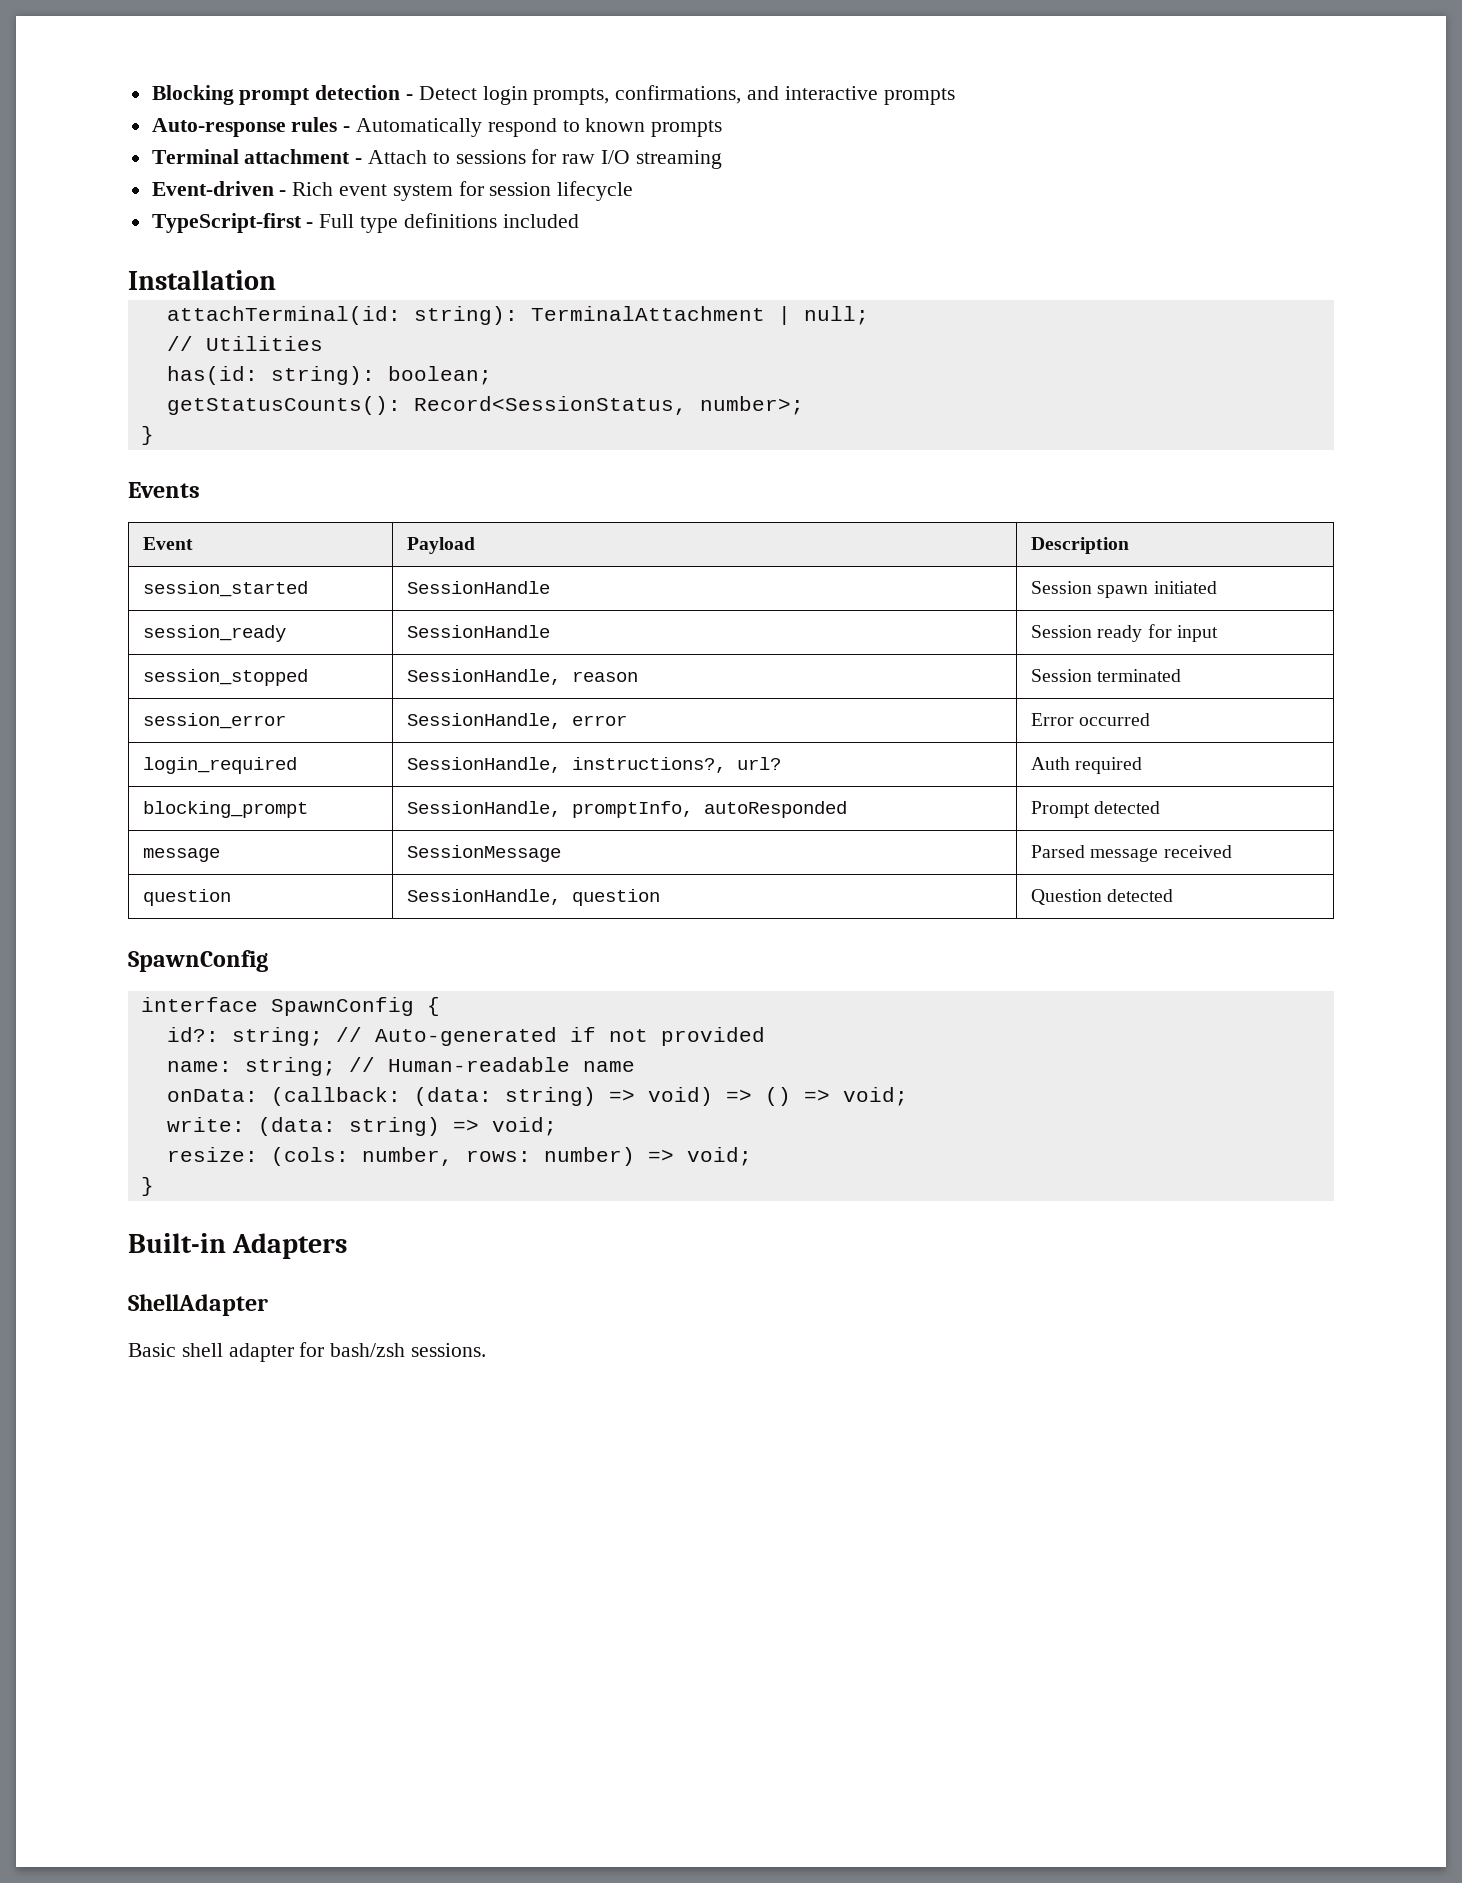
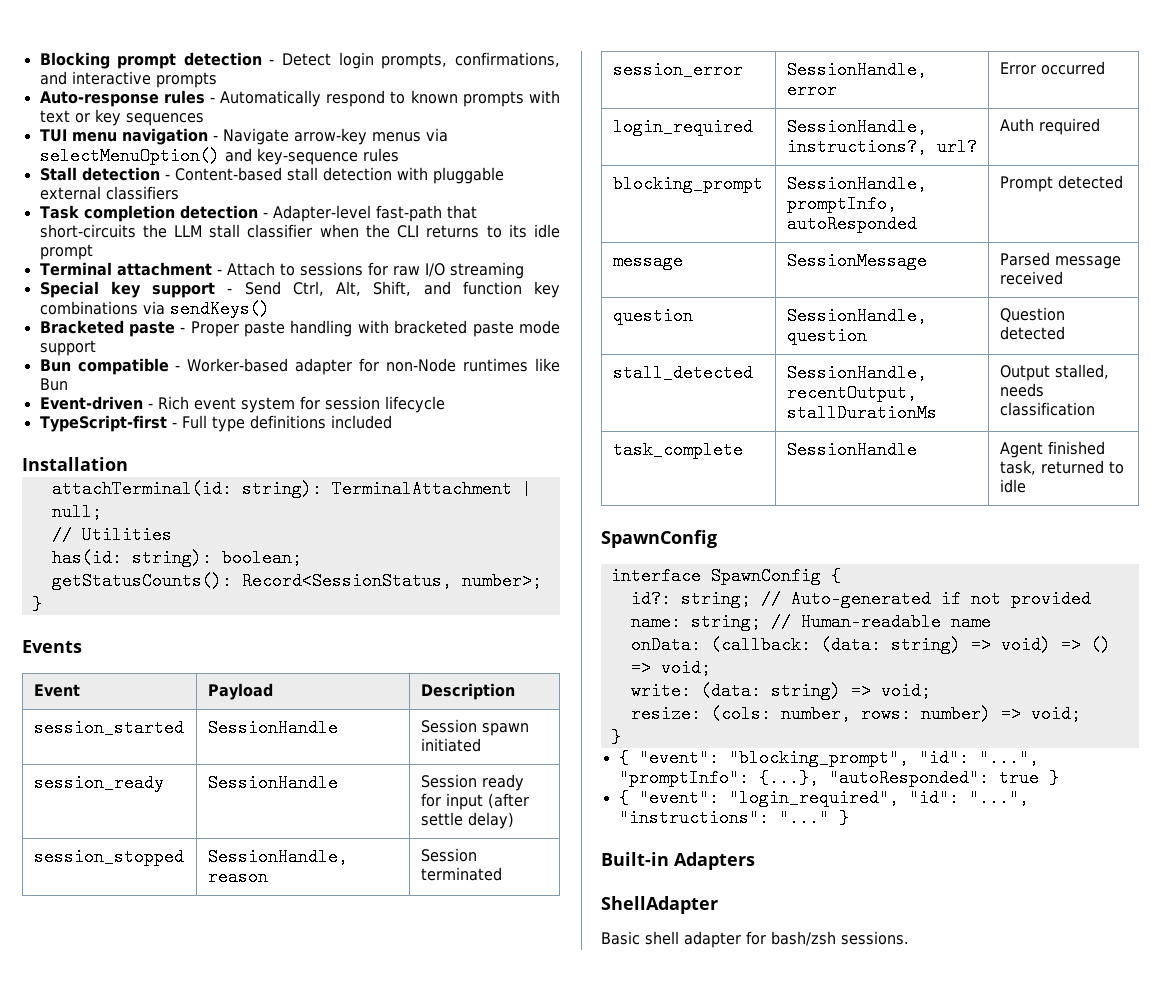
- Auto-response rules - Automatically respond to known prompts
+ Auto-response rules - Automatically respond to known prompts with text or key sequences
+ TUI menu navigation - Navigate arrow-key menus via selectMenuOption() and key-sequence rules
+ Stall detection - Content-based stall detection with pluggable external classifiers
+ Task completion detection - Adapter-level fast-path that short-circuits the LLM stall classifier when the CLI returns to its idle prompt
+ Special key support - Send Ctrl, Alt, Shift, and function key combinations via sendKeys()
+ Bracketed paste - Proper paste handling with bracketed paste mode support
+ Bun compatible - Worker-based adapter for non-Node runtimes like Bun
- session_ready | SessionHandle | Session ready for input
+ session_ready | SessionHandle | Session ready for input (after settle delay)
+ stall_detected | SessionHandle, recentOutput, stallDurationMs | Output stalled, needs classification
+ task_complete | SessionHandle | Agent finished task, returned to idle
+ { "event": "blocking_prompt", "id": "...", "promptInfo": {...}, "autoResponded": true }
+ { "event": "login_required", "id": "...", "instructions": "..." }

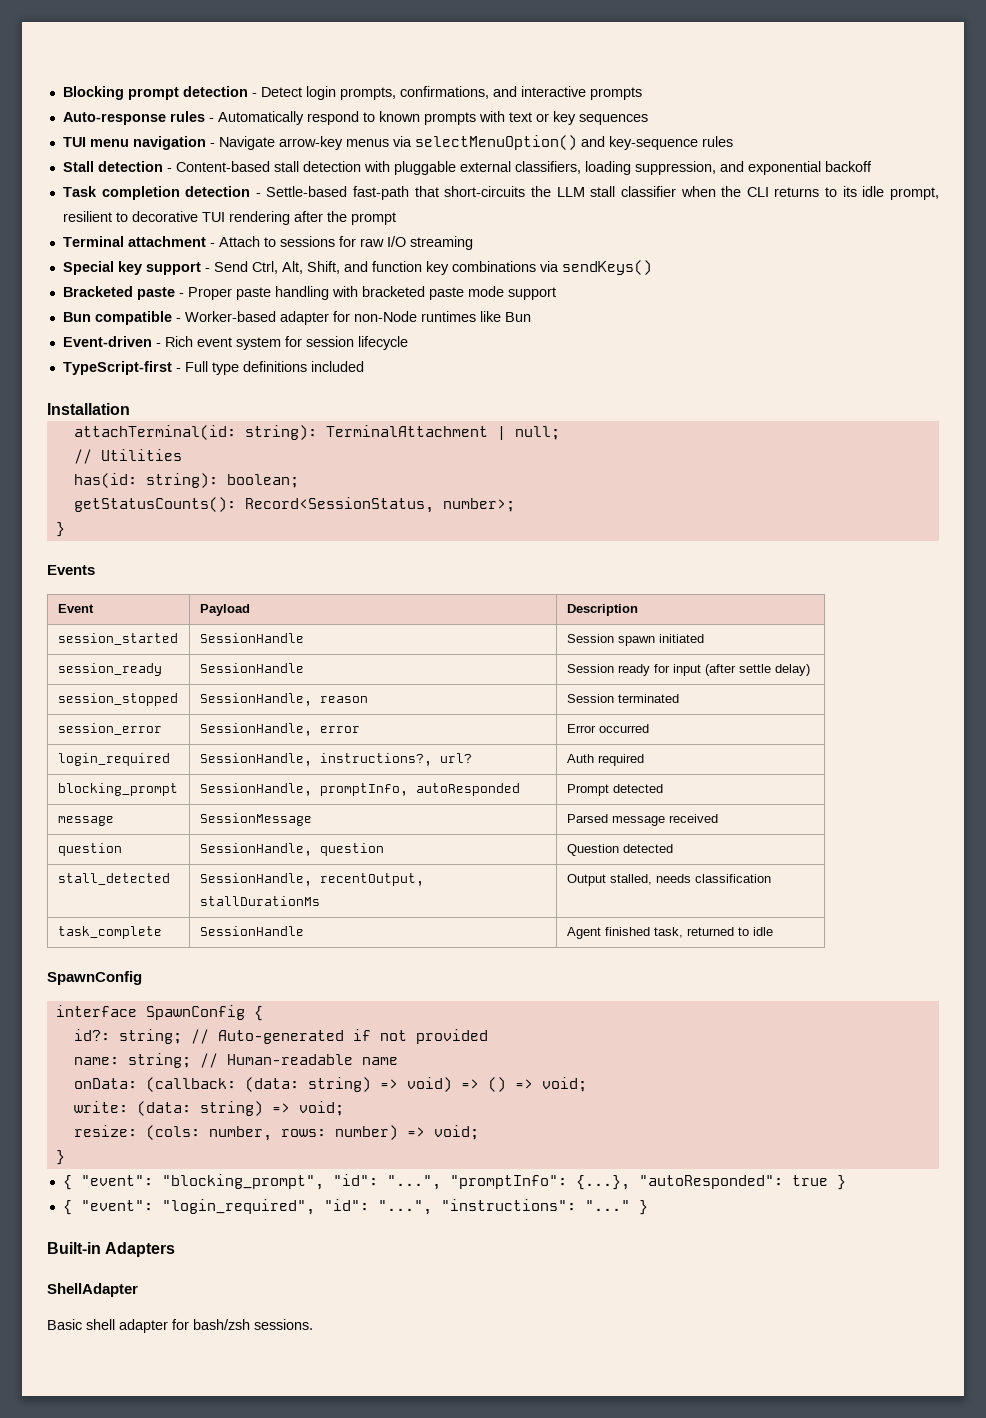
- Stall detection - Content-based stall detection with pluggable external classifiers
+ Stall detection - Content-based stall detection with pluggable external classifiers, loading suppression, and exponential backoff
- Task completion detection - Adapter-level fast-path that short-circuits the LLM stall classifier when the CLI returns to its idle prompt
+ Task completion detection - Settle-based fast-path that short-circuits the LLM stall classifier when the CLI returns to its idle prompt, resilient to decorative TUI rendering after the prompt

